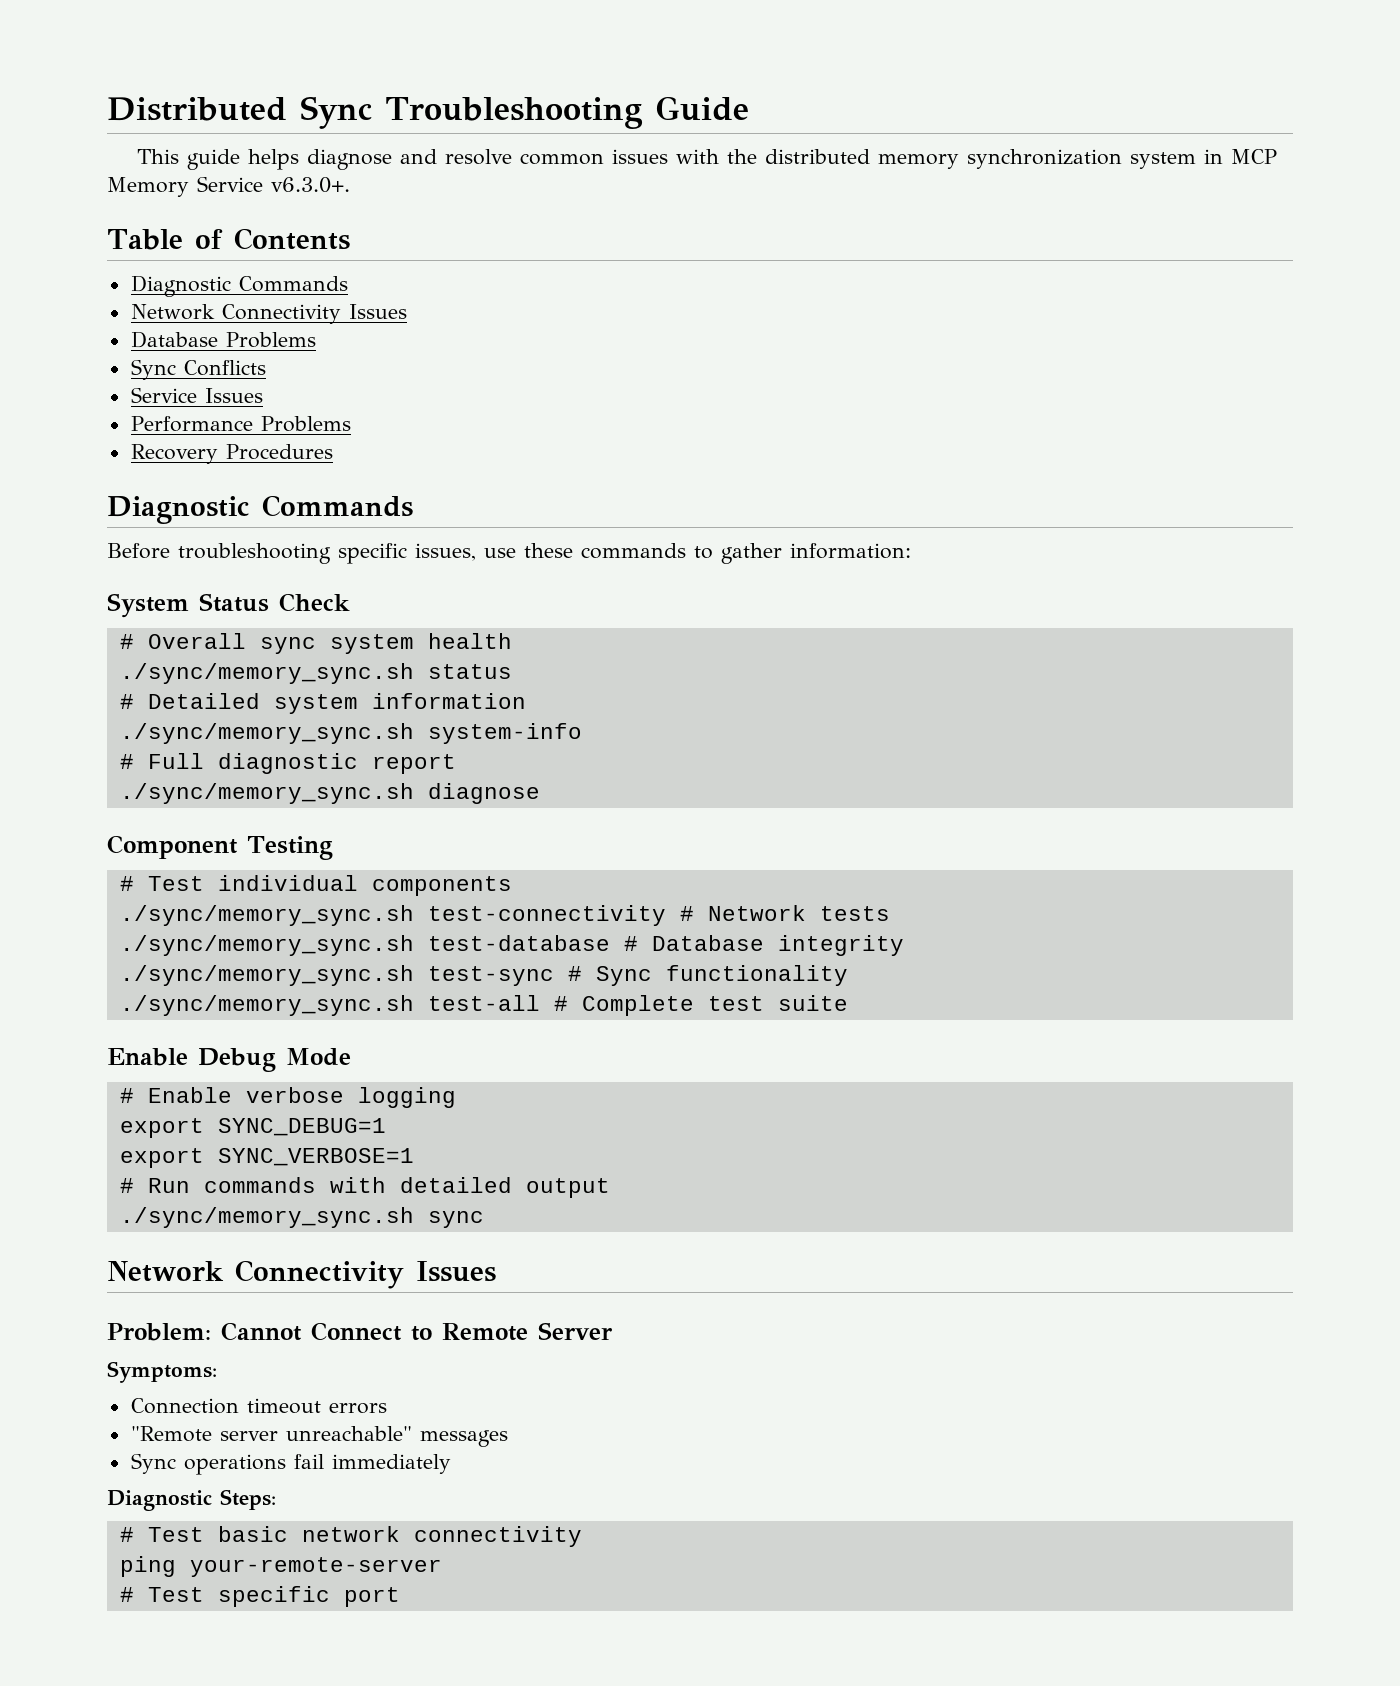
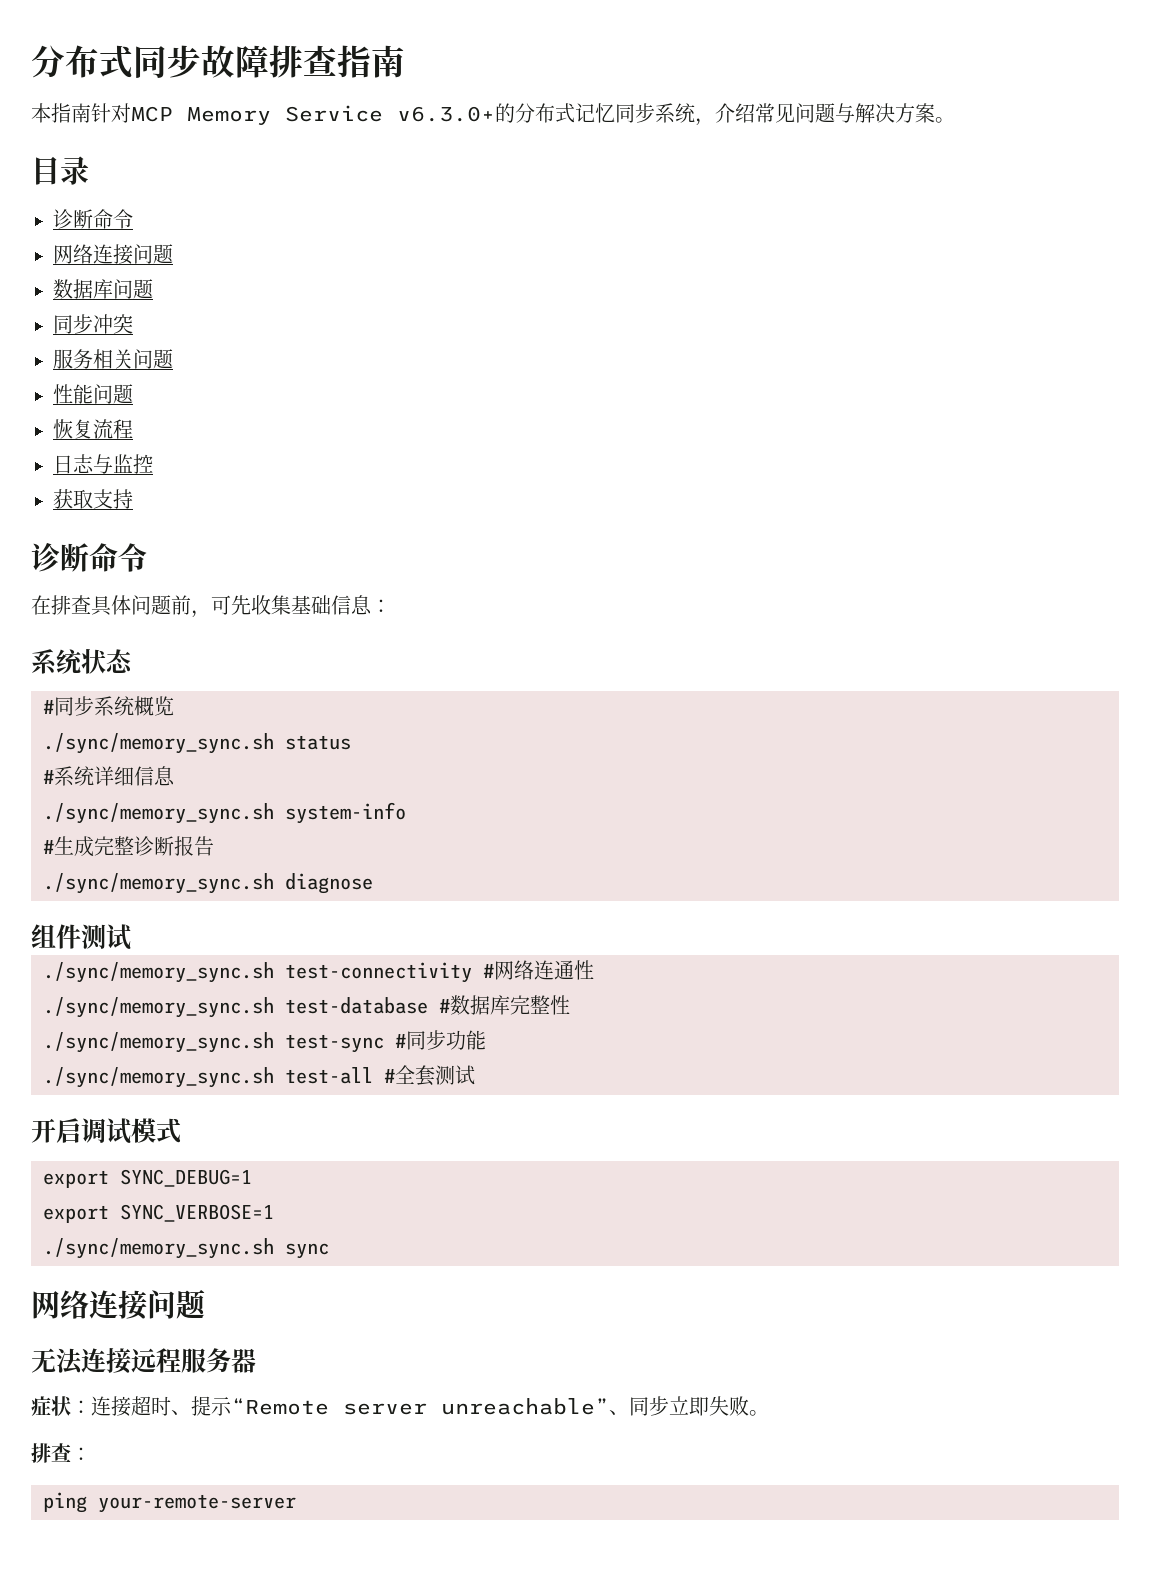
- Distributed Sync Troubleshooting Guide
- This guide helps diagnose and resolve common issues with the distributed memory synchronization system in MCP Memory Service v6.3.0+.
- Table of Contents
- Diagnostic Commands
- Network Connectivity Issues
- Database Problems
- Sync Conflicts
- Service Issues
- Performance Problems
- Recovery Procedures
- Diagnostic Commands
- Before troubleshooting specific issues, use these commands to gather information:
- System Status Check
- # Overall sync system health
+ 分布式同步故障排查指南
+ 本指南针对MCP Memory Service v6.3.0+的分布式记忆同步系统，介绍常见问题与解决方案。
+ 目录
+ 诊断命令
+ 网络连接问题
+ 数据库问题
+ 同步冲突
+ 服务相关问题
+ 性能问题
+ 恢复流程
+ 日志与监控
+ 获取支持
+ 诊断命令
+ 在排查具体问题前，可先收集基础信息：
+ 系统状态
+ #同步系统概览
- # Detailed system information
+ #系统详细信息
- # Full diagnostic report
+ #生成完整诊断报告
  ./sync/memory_sync.sh diagnose
- Component Testing
- # Test individual components
+ 组件测试
- ./sync/memory_sync.sh test-connectivity # Network tests
+ ./sync/memory_sync.sh test-connectivity #网络连通性
- ./sync/memory_sync.sh test-database # Database integrity
+ ./sync/memory_sync.sh test-database #数据库完整性
- ./sync/memory_sync.sh test-sync # Sync functionality
+ ./sync/memory_sync.sh test-sync #同步功能
- ./sync/memory_sync.sh test-all # Complete test suite
- Enable Debug Mode
- # Enable verbose logging
+ ./sync/memory_sync.sh test-all #全套测试
+ 开启调试模式
  export SYNC_DEBUG=1
  export SYNC_VERBOSE=1
- # Run commands with detailed output
  ./sync/memory_sync.sh sync
- Network Connectivity Issues
- Problem: Cannot Connect to Remote Server
- Symptoms:
- Connection timeout errors
- "Remote server unreachable" messages
- Sync operations fail immediately
- Diagnostic Steps:
- # Test basic network connectivity
+ 网络连接问题
+ 无法连接远程服务器
+ 症状：连接超时、提示“Remote server unreachable”、同步立即失败。
+ 排查：
  ping your-remote-server
- # Test specific port

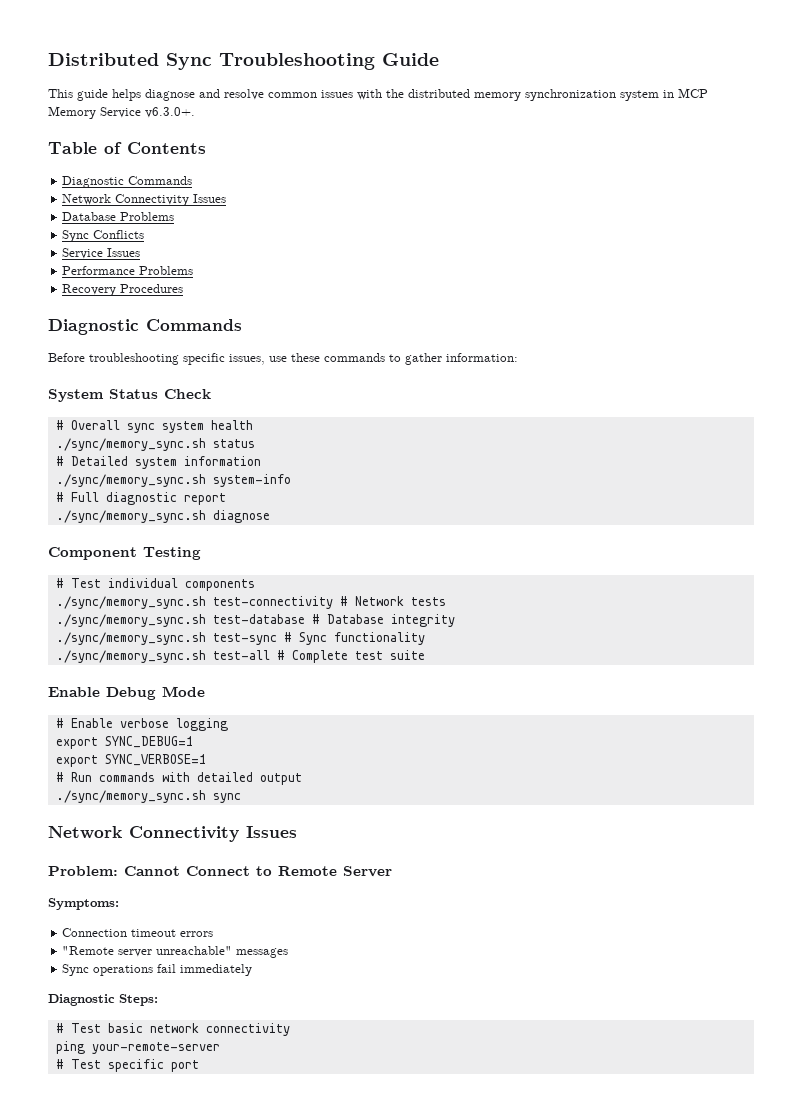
- 分布式同步故障排查指南
- 本指南针对MCP Memory Service v6.3.0+的分布式记忆同步系统，介绍常见问题与解决方案。
- 目录
- 诊断命令
- 网络连接问题
- 数据库问题
- 同步冲突
- 服务相关问题
- 性能问题
- 恢复流程
- 日志与监控
- 获取支持
- 诊断命令
- 在排查具体问题前，可先收集基础信息：
- 系统状态
- #同步系统概览
+ Distributed Sync Troubleshooting Guide
+ This guide helps diagnose and resolve common issues with the distributed memory synchronization system in MCP Memory Service v6.3.0+.
+ Table of Contents
+ Diagnostic Commands
+ Network Connectivity Issues
+ Database Problems
+ Sync Conflicts
+ Service Issues
+ Performance Problems
+ Recovery Procedures
+ Diagnostic Commands
+ Before troubleshooting specific issues, use these commands to gather information:
+ System Status Check
+ # Overall sync system health
- #系统详细信息
+ # Detailed system information
- #生成完整诊断报告
+ # Full diagnostic report
  ./sync/memory_sync.sh diagnose
- 组件测试
+ Component Testing
+ # Test individual components
- ./sync/memory_sync.sh test-connectivity #网络连通性
+ ./sync/memory_sync.sh test-connectivity # Network tests
- ./sync/memory_sync.sh test-database #数据库完整性
+ ./sync/memory_sync.sh test-database # Database integrity
- ./sync/memory_sync.sh test-sync #同步功能
+ ./sync/memory_sync.sh test-sync # Sync functionality
- ./sync/memory_sync.sh test-all #全套测试
- 开启调试模式
+ ./sync/memory_sync.sh test-all # Complete test suite
+ Enable Debug Mode
+ # Enable verbose logging
  export SYNC_DEBUG=1
  export SYNC_VERBOSE=1
+ # Run commands with detailed output
  ./sync/memory_sync.sh sync
- 网络连接问题
- 无法连接远程服务器
- 症状：连接超时、提示“Remote server unreachable”、同步立即失败。
- 排查：
+ Network Connectivity Issues
+ Problem: Cannot Connect to Remote Server
+ Symptoms:
+ Connection timeout errors
+ "Remote server unreachable" messages
+ Sync operations fail immediately
+ Diagnostic Steps:
+ # Test basic network connectivity
  ping your-remote-server
+ # Test specific port

